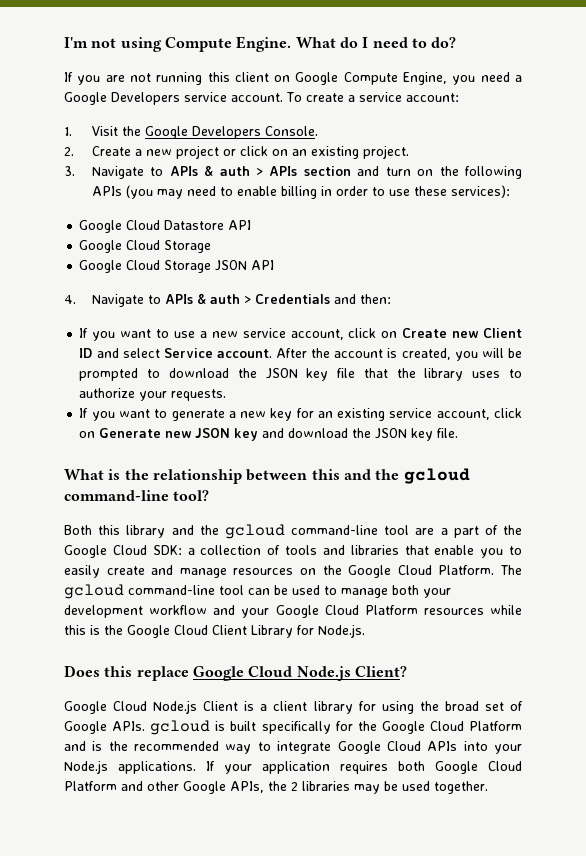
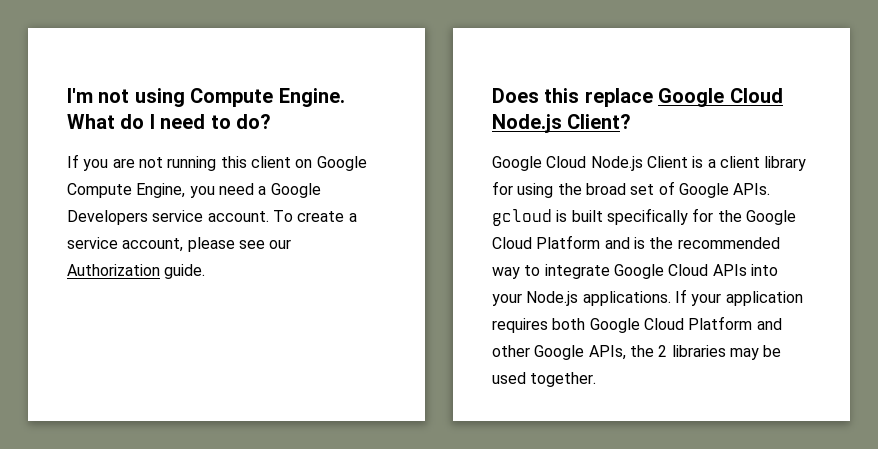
- To create a service account:
- 1. Visit the Google Developers Console.
- 2. Create a new project or click on an existing project.
- 3. Navigate to APIs & auth > APIs section and turn on the following APIs (you may need to enable billing in order to use these services):
- Google Cloud Datastore API
- Google Cloud Storage
- Google Cloud Storage JSON API
- 4. Navigate to APIs & auth > Credentials and then:
- If you want to use a new service account, click on Create new Client ID and select Service account. After the account is created, you will be prompted to download the JSON key file that the library uses to authorize your requests.
- If you want to generate a new key for an existing service account, click on Generate new JSON key and download the JSON key file.
- What is the relationship between this and the gcloud command-line tool?
- Both this library and the gcloud command-line tool are a part of the Google Cloud SDK: a collection of tools and libraries that enable you to easily create and manage resources on the Google Cloud Platform. The gcloud command-line tool can be used to manage both your development workflow and your Google Cloud Platform resources while this is the Google Cloud Client Library for Node.js.
+ To create a service account, please see our Authorization guide.

